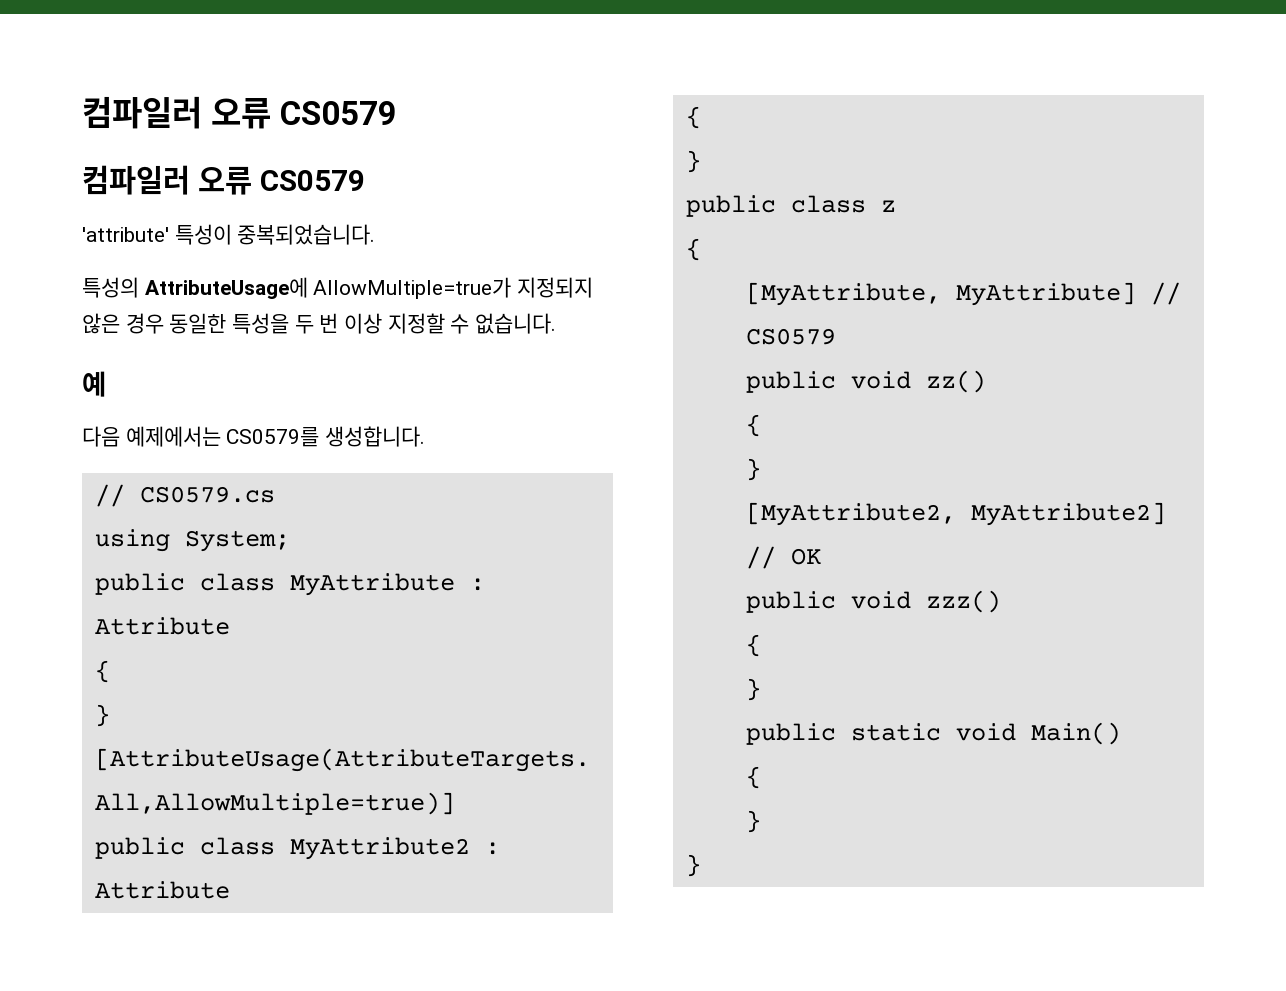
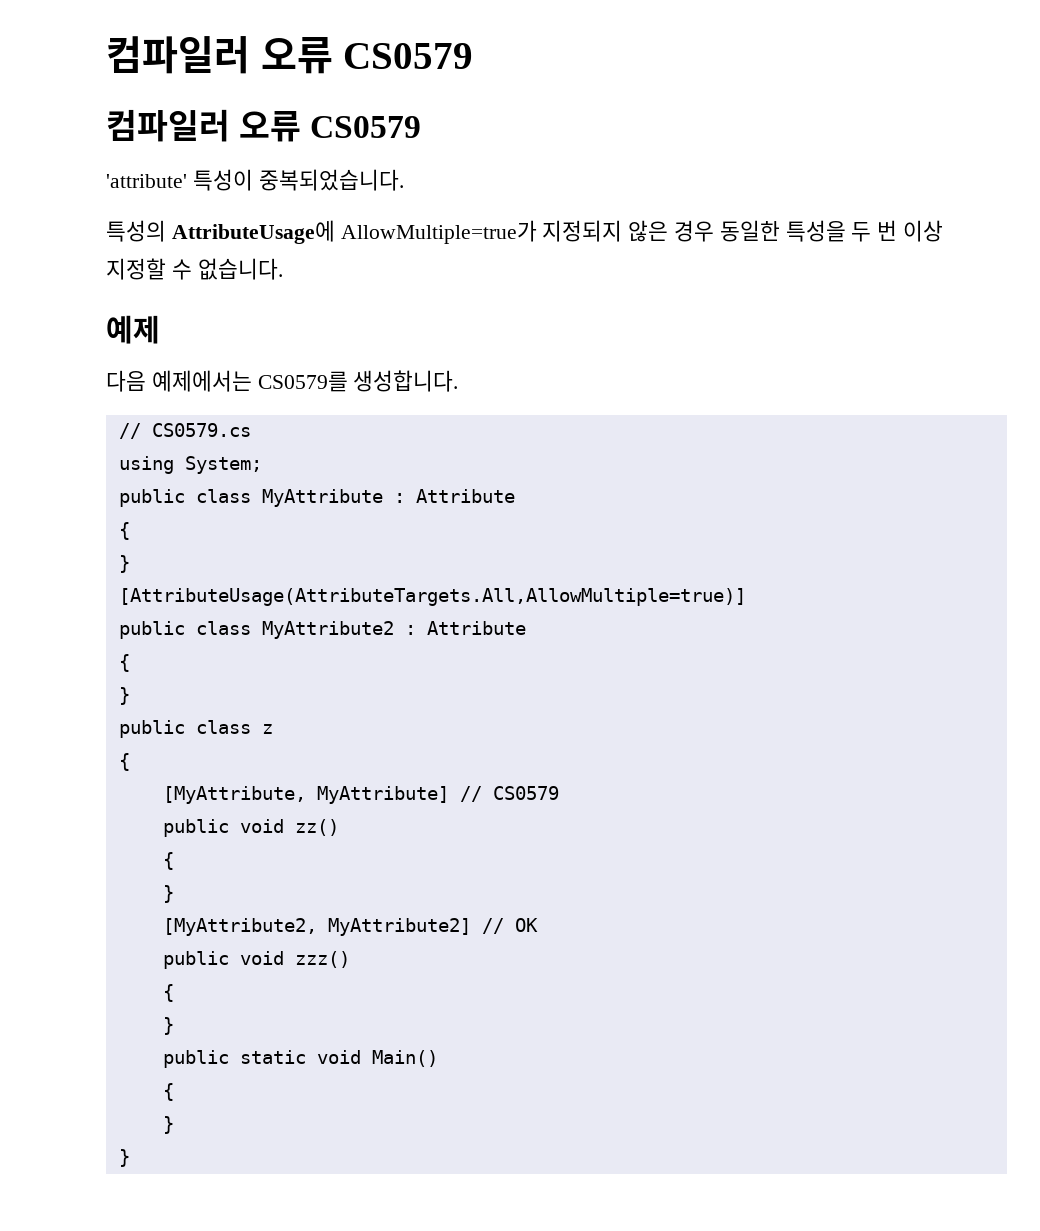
- 예
+ 예제

